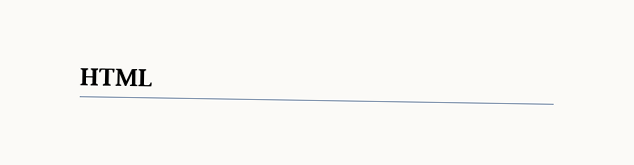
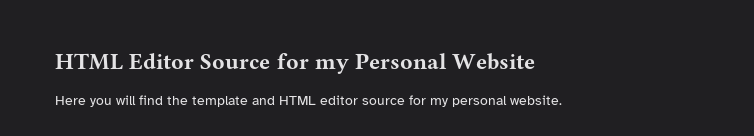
- HTML
+ HTML Editor Source for my Personal Website
+ Here you will find the template and HTML editor source for my personal website.

